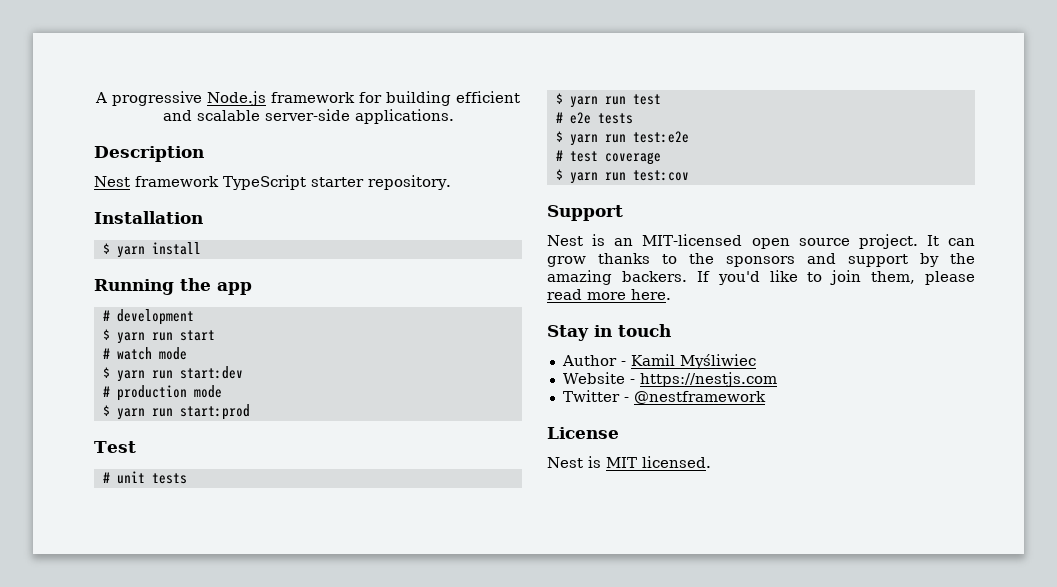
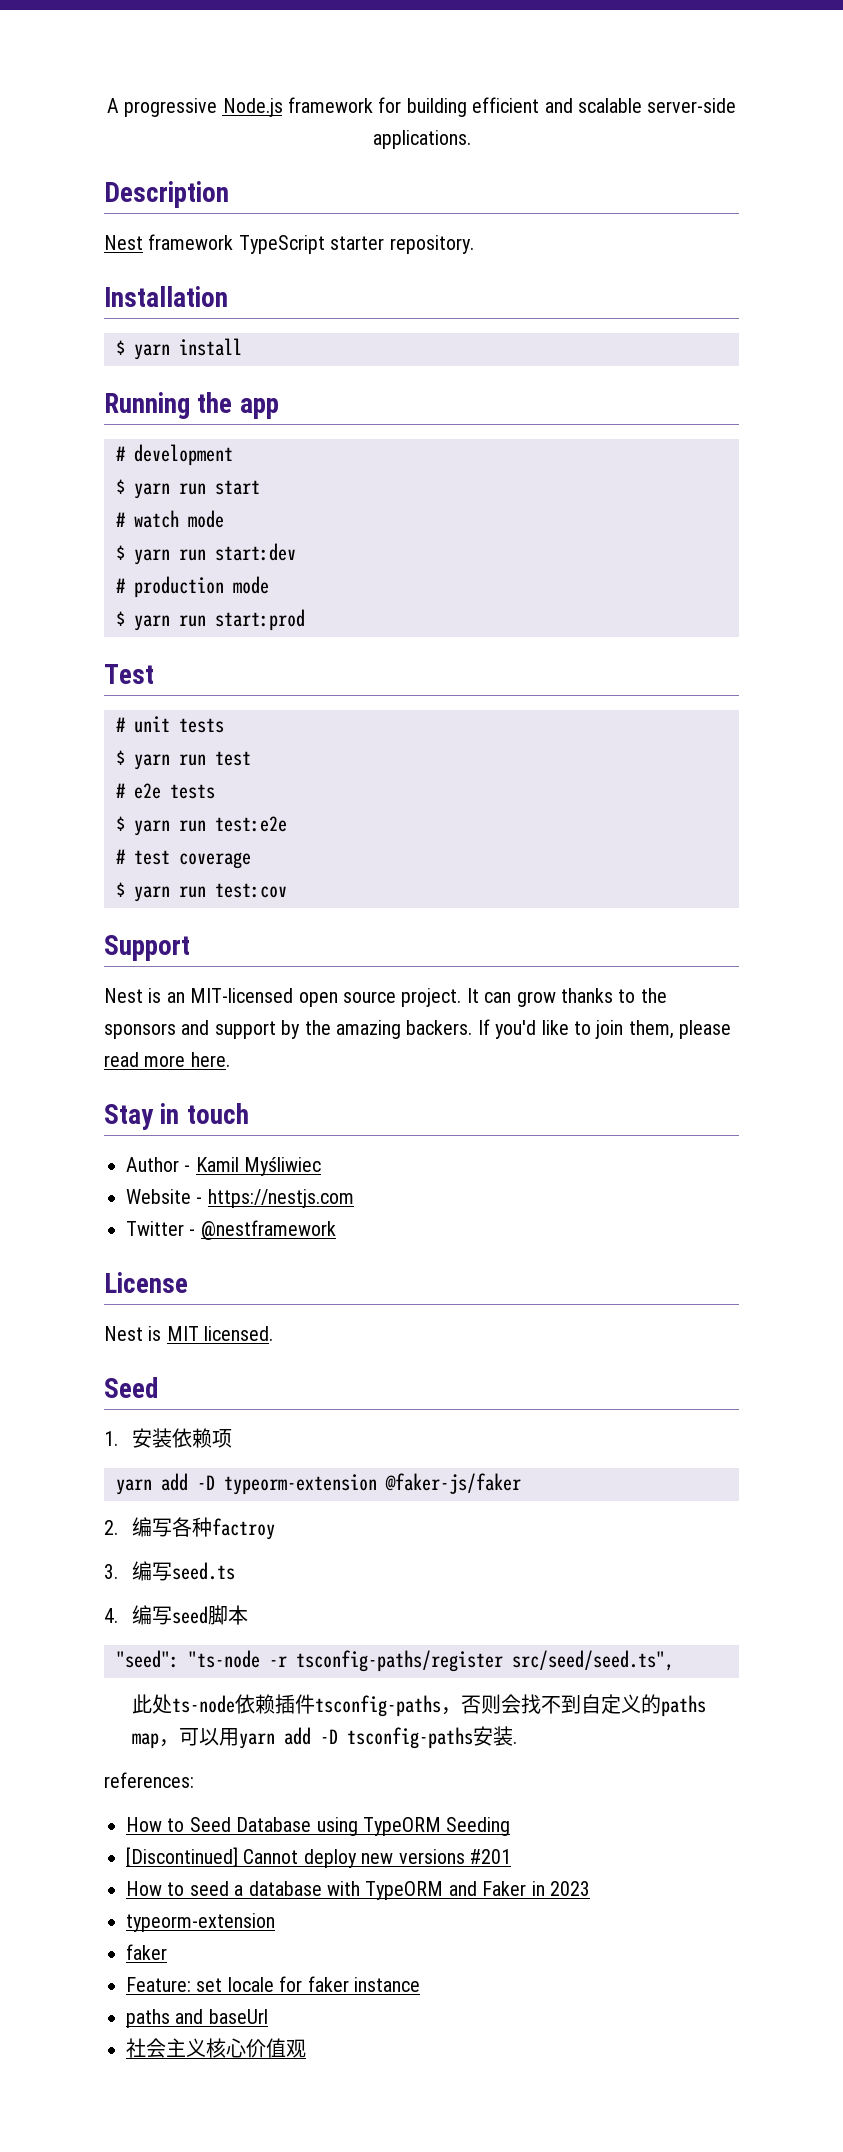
  Nest is MIT licensed.
+ Seed
+ 1.安装依赖项
+ yarn add -D typeorm-extension @faker-js/faker
+ 2.编写各种factroy
+ 3.编写seed.ts
+ 4.编写seed脚本
+ "seed": "ts-node -r tsconfig-paths/register src/seed/seed.ts",
+ 此处ts-node依赖插件tsconfig-paths，否则会找不到自定义的paths map，可以用yarn add -D tsconfig-paths安装.
+ references:
+ How to Seed Database using TypeORM Seeding
+ [Discontinued] Cannot deploy new versions #201
+ How to seed a database with TypeORM and Faker in 2023
+ typeorm-extension
+ faker
+ Feature: set locale for faker instance
+ paths and baseUrl
+ 社会主义核心价值观

